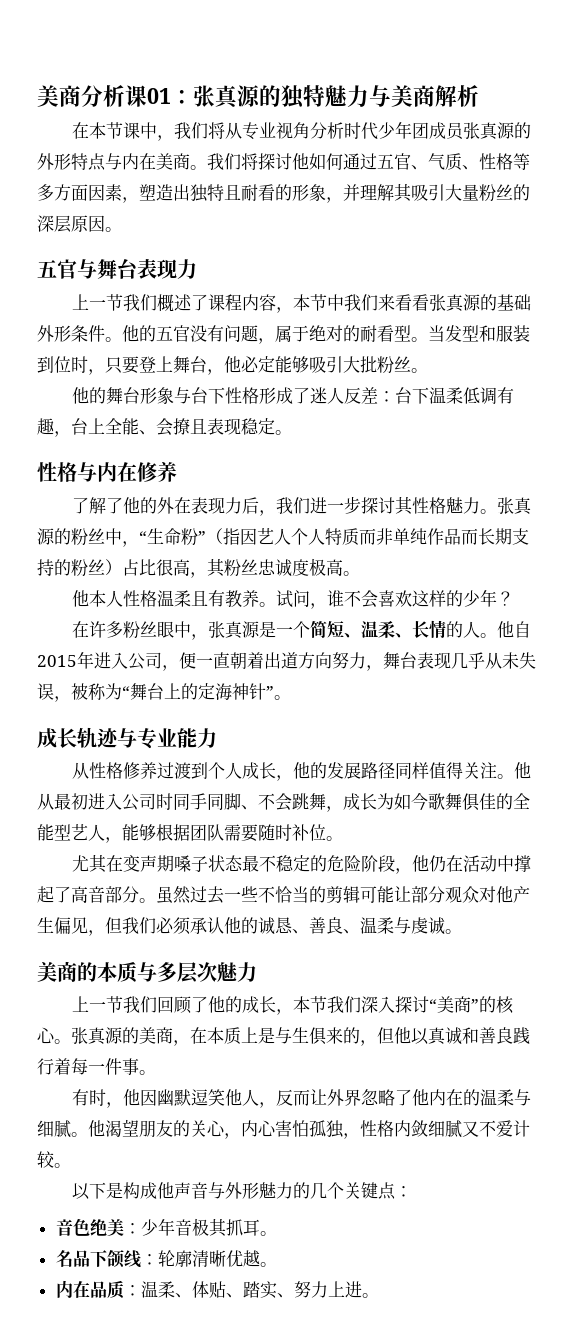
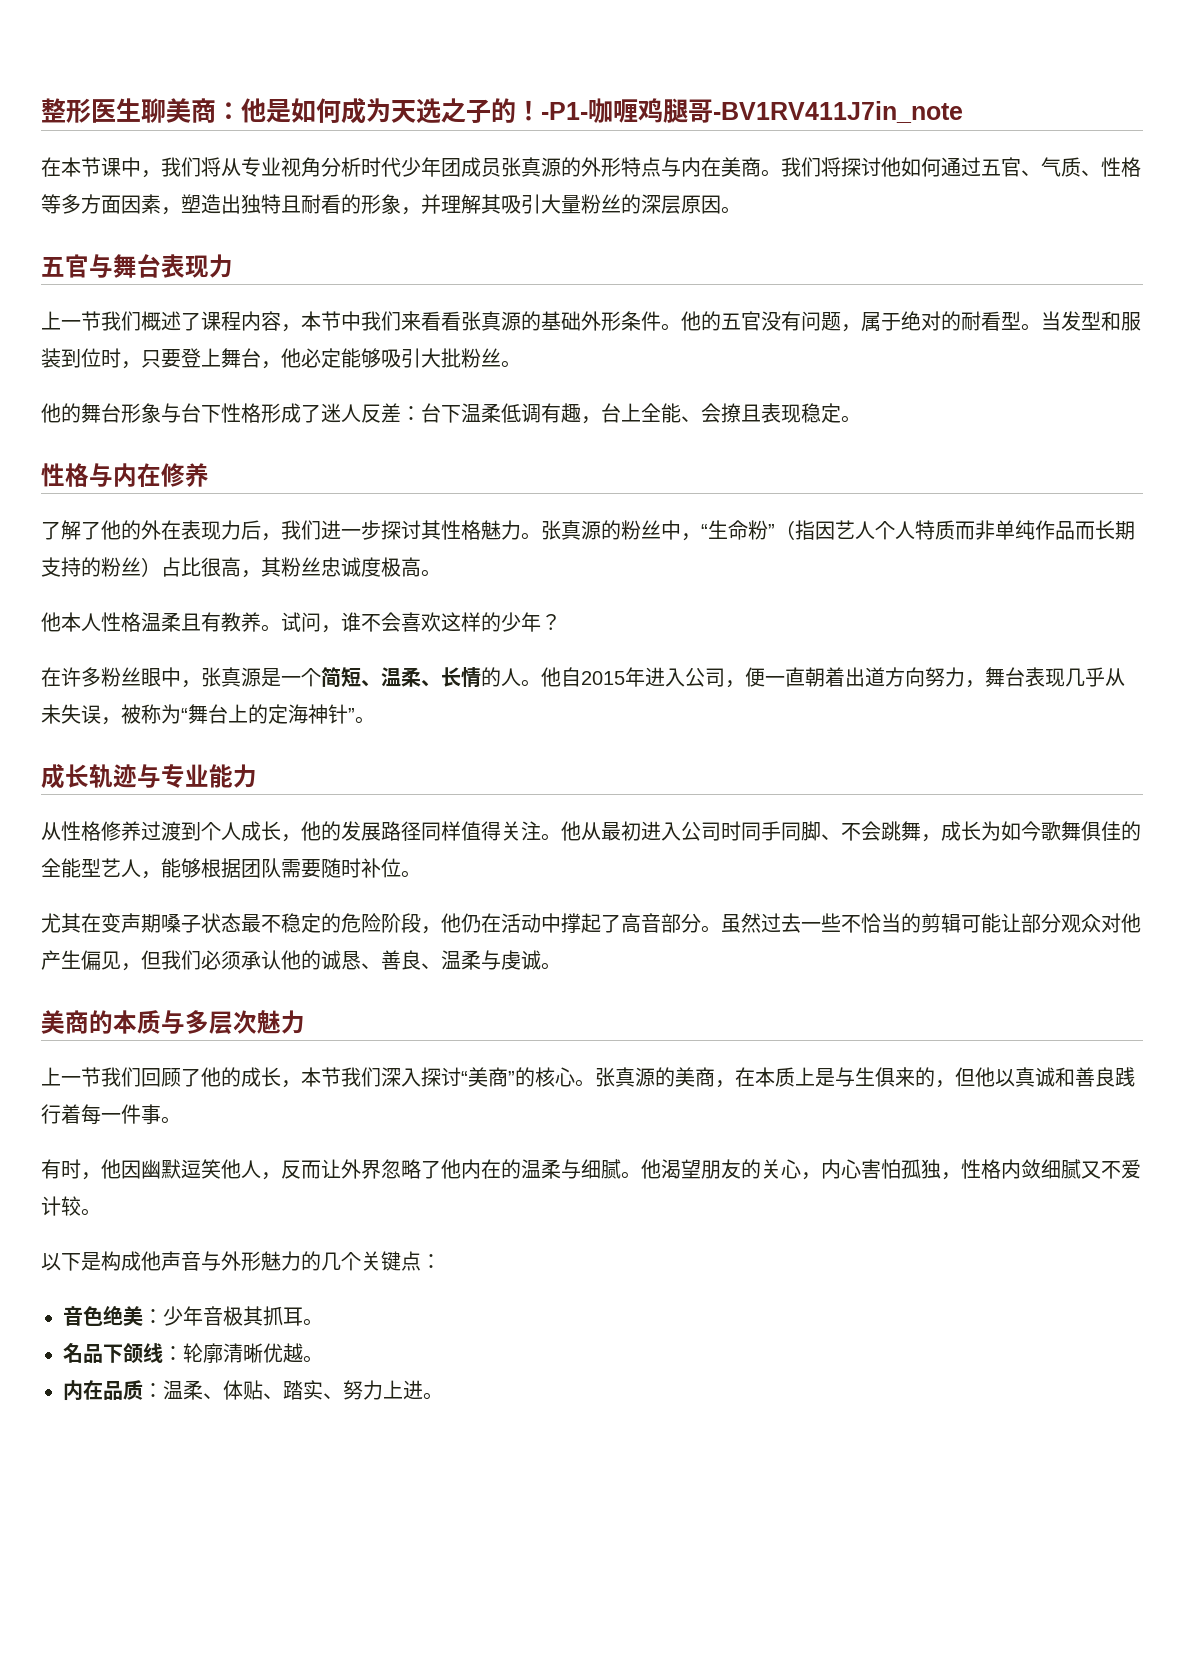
- 美商分析课01：张真源的独特魅力与美商解析
+ 整形医生聊美商：他是如何成为天选之子的！-P1-咖喱鸡腿哥-BV1RV411J7in_note

